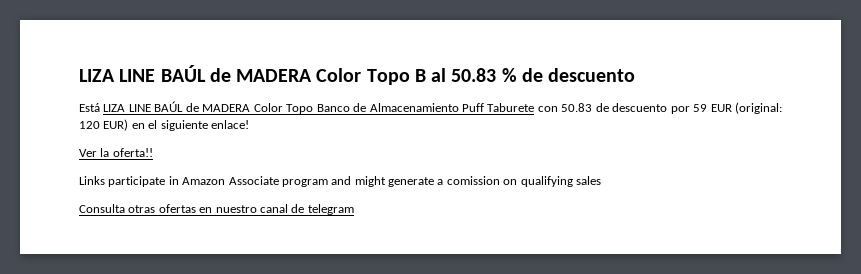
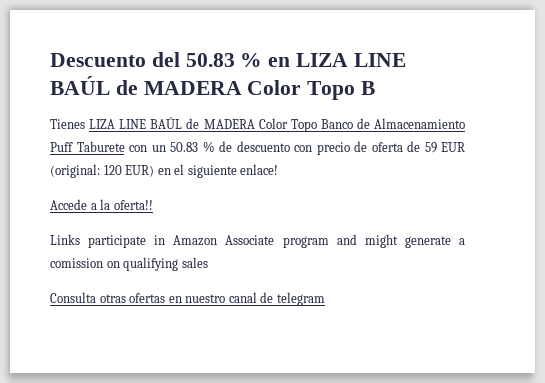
- LIZA LINE BAÚL de MADERA Color Topo B al 50.83 % de descuento
- Está LIZA LINE BAÚL de MADERA Color Topo Banco de Almacenamiento Puff Taburete con 50.83 de descuento por 59 EUR (original: 120 EUR) en el siguiente enlace!
+ Descuento del 50.83 % en LIZA LINE BAÚL de MADERA Color Topo B
+ Tienes LIZA LINE BAÚL de MADERA Color Topo Banco de Almacenamiento Puff Taburete con un 50.83 % de descuento con precio de oferta de 59 EUR (original: 120 EUR) en el siguiente enlace!
- Ver la oferta!!
+ Accede a la oferta!!

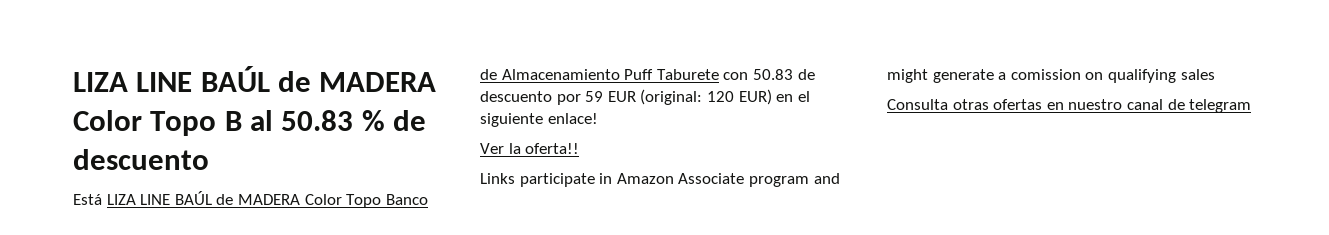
- Descuento del 50.83 % en LIZA LINE BAÚL de MADERA Color Topo B
- Tienes LIZA LINE BAÚL de MADERA Color Topo Banco de Almacenamiento Puff Taburete con un 50.83 % de descuento con precio de oferta de 59 EUR (original: 120 EUR) en el siguiente enlace!
+ LIZA LINE BAÚL de MADERA Color Topo B al 50.83 % de descuento
+ Está LIZA LINE BAÚL de MADERA Color Topo Banco de Almacenamiento Puff Taburete con 50.83 de descuento por 59 EUR (original: 120 EUR) en el siguiente enlace!
- Accede a la oferta!!
+ Ver la oferta!!

